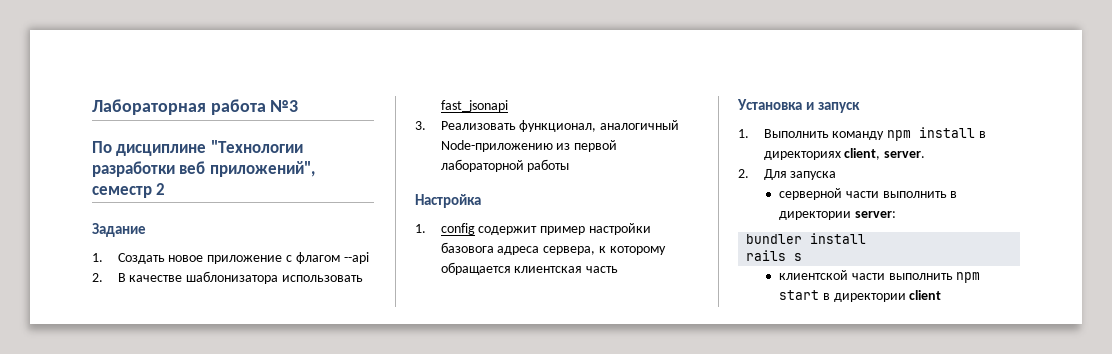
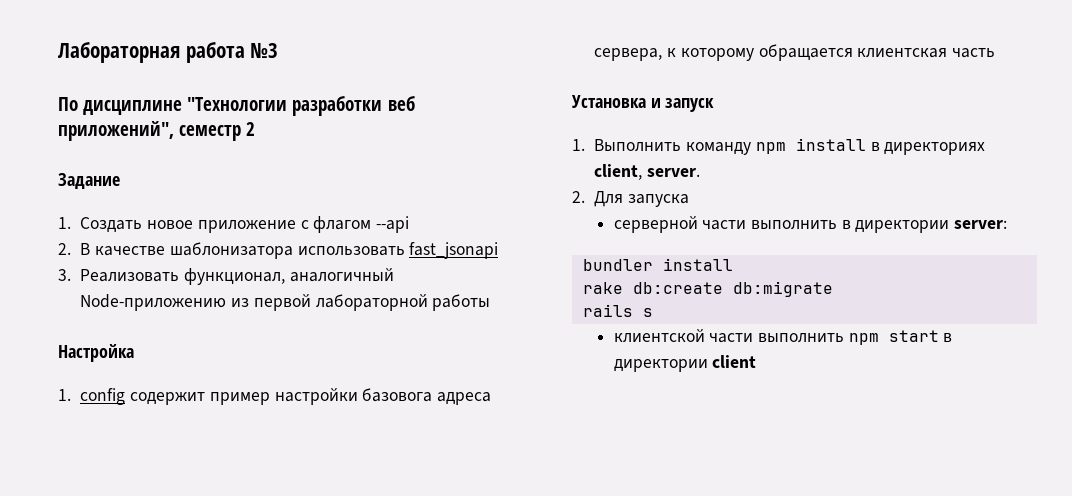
+ rake db:create db:migrate

